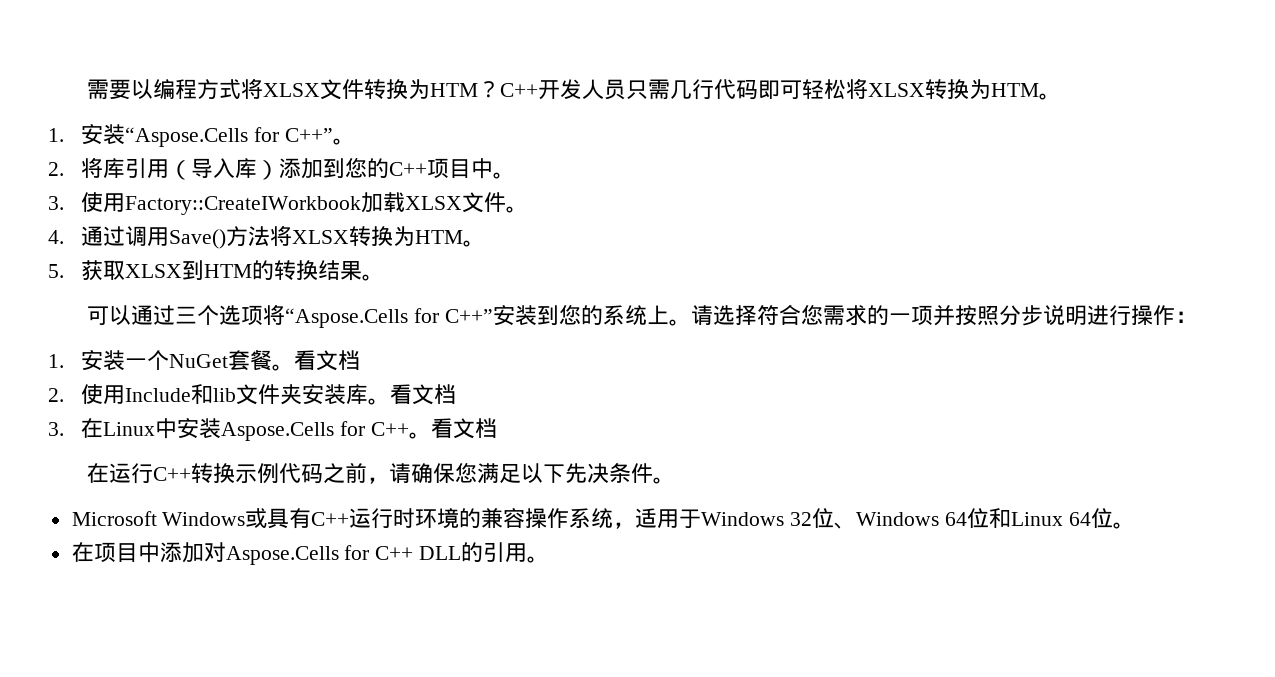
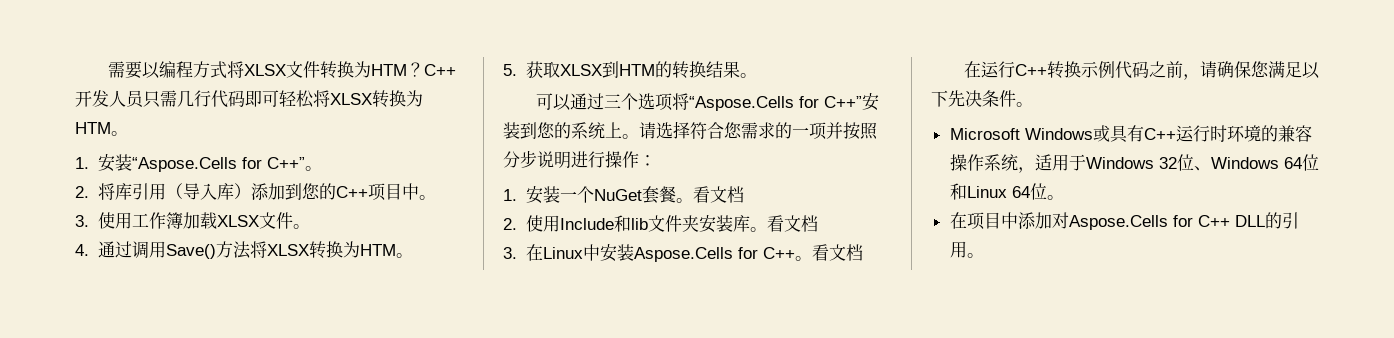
- 3.使用Factory::CreateIWorkbook加载XLSX文件。
+ 3.使用工作簿加载XLSX文件。

